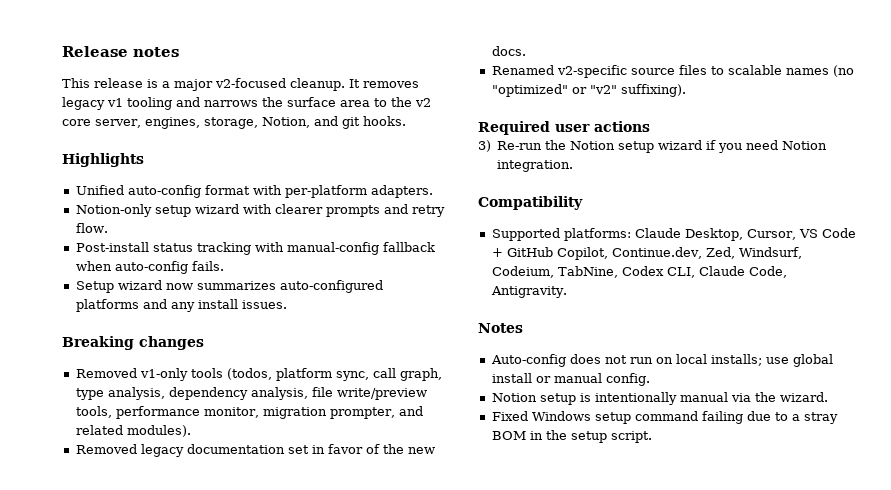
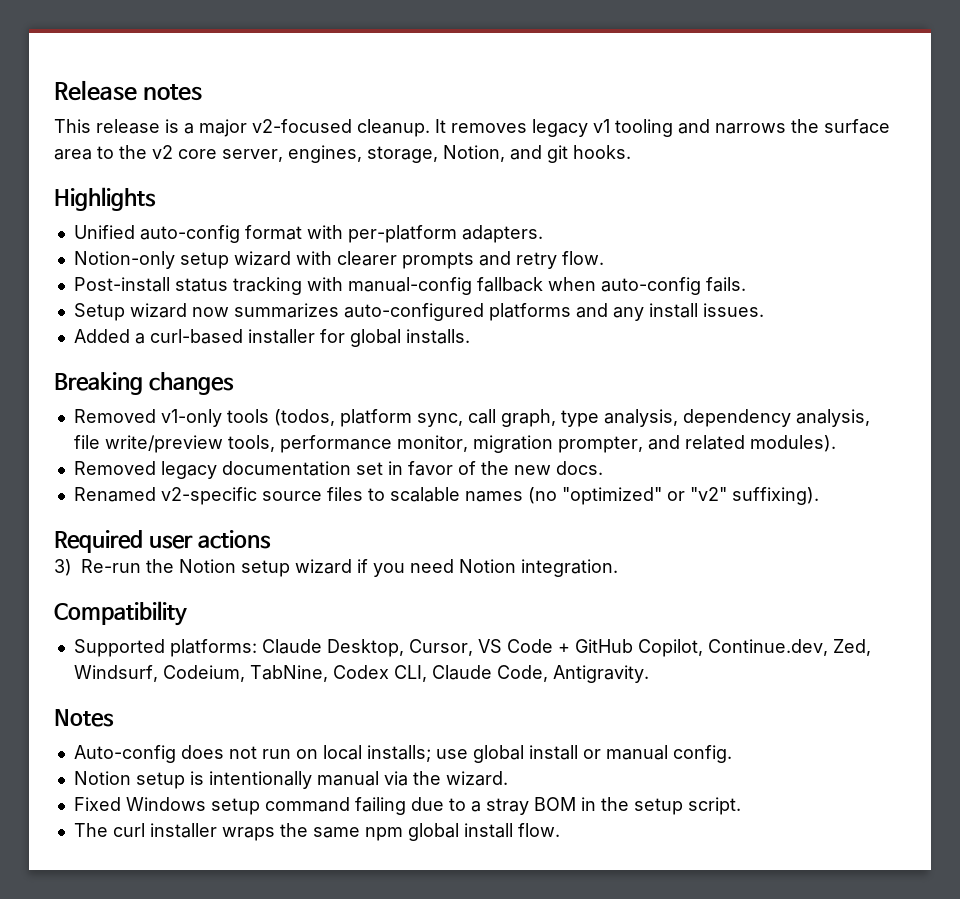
+ Added a curl-based installer for global installs.
+ The curl installer wraps the same npm global install flow.

